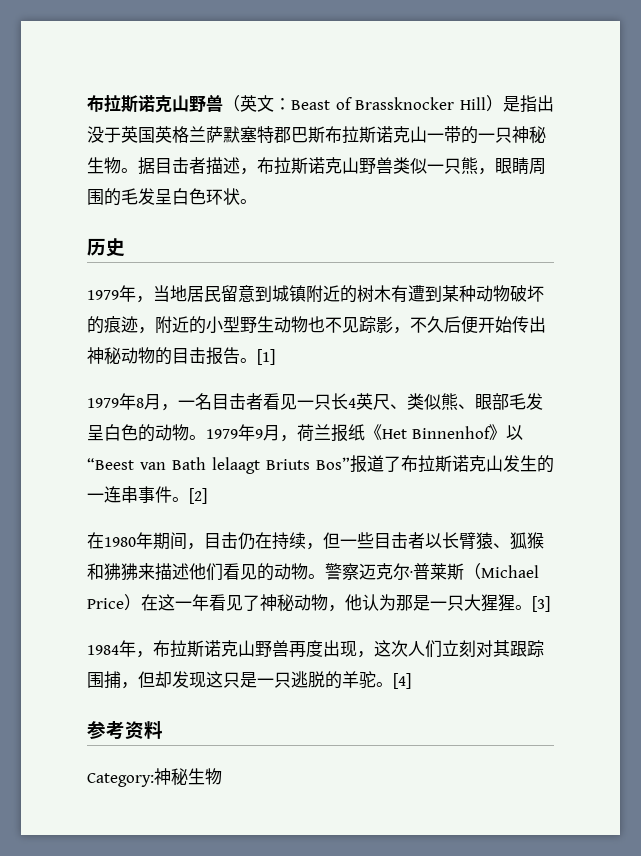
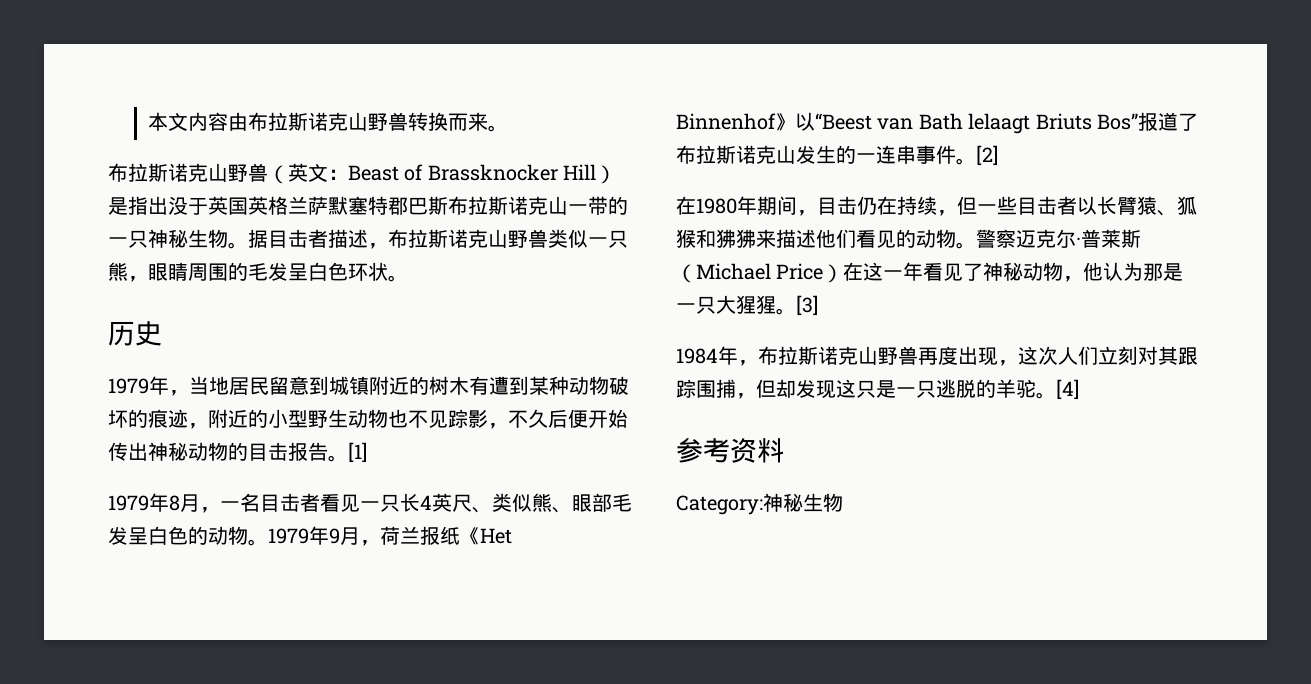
+ 本文内容由布拉斯诺克山野兽转换而来。

